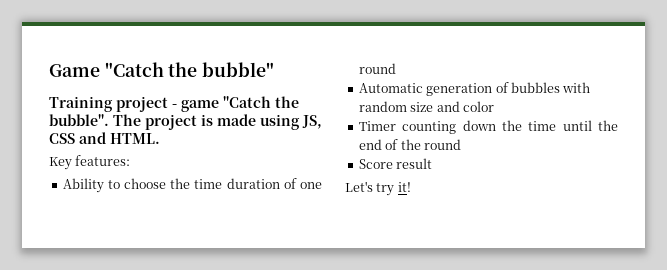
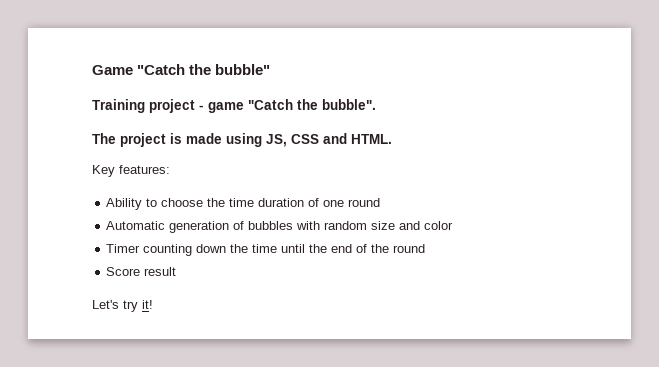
- Training project - game "Catch the bubble". The project is made using JS, CSS and HTML.
+ Training project - game "Catch the bubble".
+ The project is made using JS, CSS and HTML.

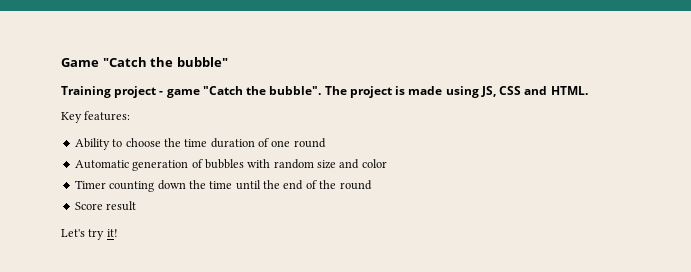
- Training project - game "Catch the bubble".
- The project is made using JS, CSS and HTML.
+ Training project - game "Catch the bubble". The project is made using JS, CSS and HTML.

